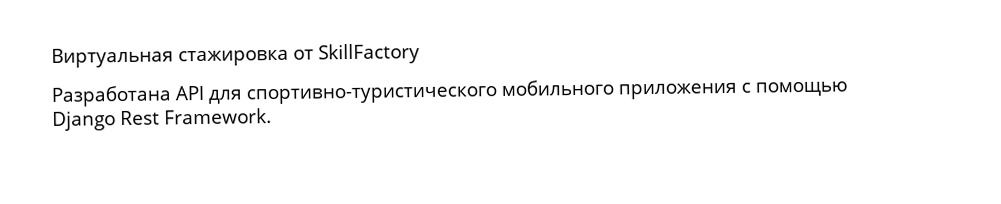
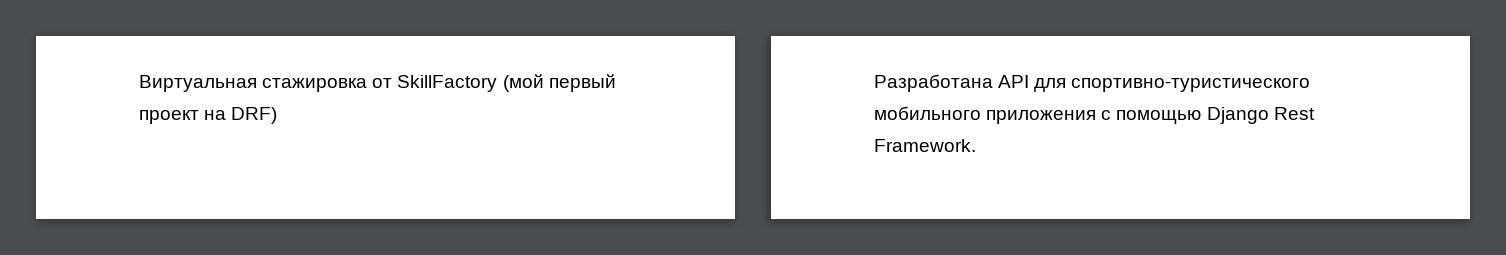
- Виртуальная стажировка от SkillFactory
+ Виртуальная стажировка от SkillFactory (мой первый проект на DRF)

